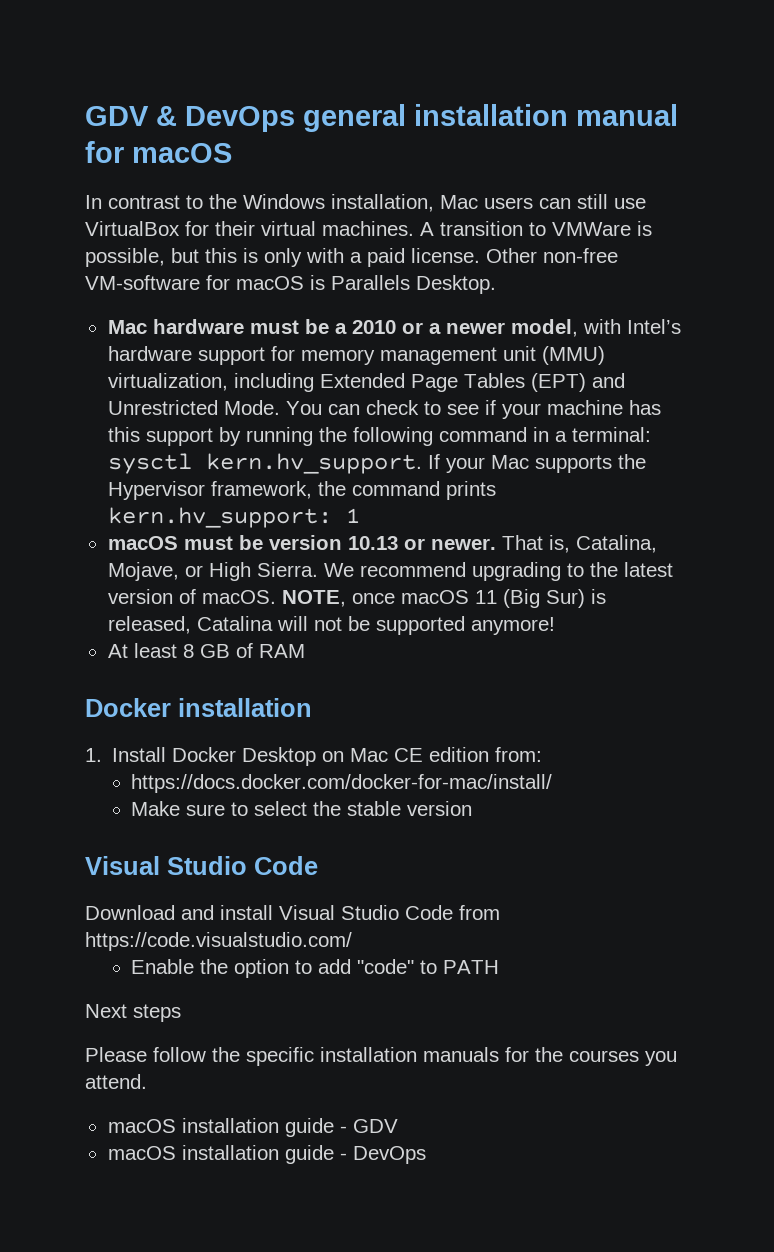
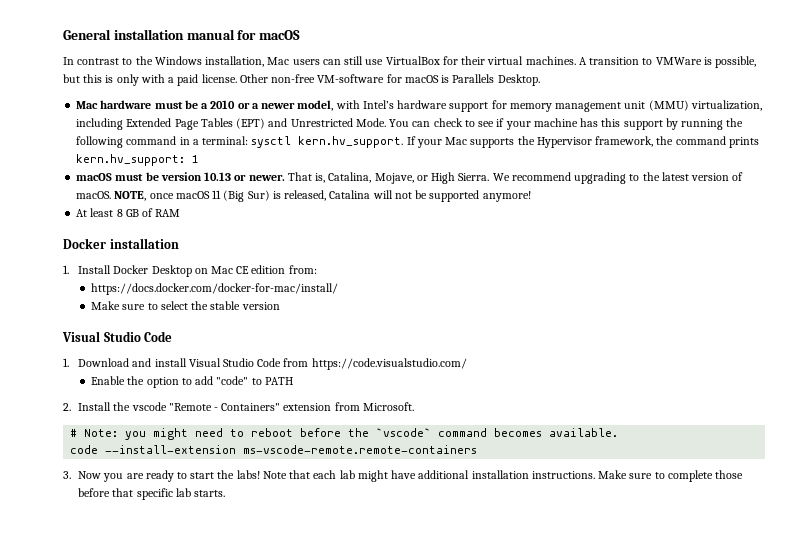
- GDV & DevOps general installation manual for macOS
+ General installation manual for macOS
- Download and install Visual Studio Code from https://code.visualstudio.com/
+ 1. Download and install Visual Studio Code from https://code.visualstudio.com/
- Next steps
- Please follow the specific installation manuals for the courses you attend.
- macOS installation guide - GDV
- macOS installation guide - DevOps
+ 2. Install the vscode "Remote - Containers" extension from Microsoft.
+ # Note: you might need to reboot before the `vscode` command becomes available.
+ code --install-extension ms-vscode-remote.remote-containers
+ 3. Now you are ready to start the labs! Note that each lab might have additional installation instructions. Make sure to complete those before that specific lab starts.

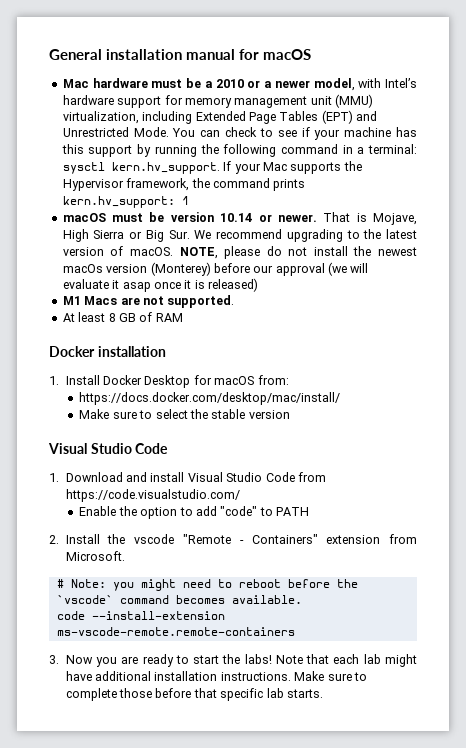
- In contrast to the Windows installation, Mac users can still use VirtualBox for their virtual machines. A transition to VMWare is possible, but this is only with a paid license. Other non-free VM-software for macOS is Parallels Desktop.
- macOS must be version 10.13 or newer.
+ macOS must be version 10.14 or newer.
- That is, Catalina, Mojave, or High Sierra. We recommend upgrading to the latest version of macOS.
+ That is Mojave, High Sierra or Big Sur. We recommend upgrading to the latest version of macOS.
- NOTE, once macOS 11 (Big Sur) is released, Catalina will not be supported anymore!
+ NOTE, please do not install the newest macOs version (Monterey) before our approval (we will evaluate it asap once it is released)
+ M1 Macs are not supported.
- 1. Install Docker Desktop on Mac CE edition from:
+ 1. Install Docker Desktop for macOS from:
- https://docs.docker.com/docker-for-mac/install/
+ https://docs.docker.com/desktop/mac/install/

